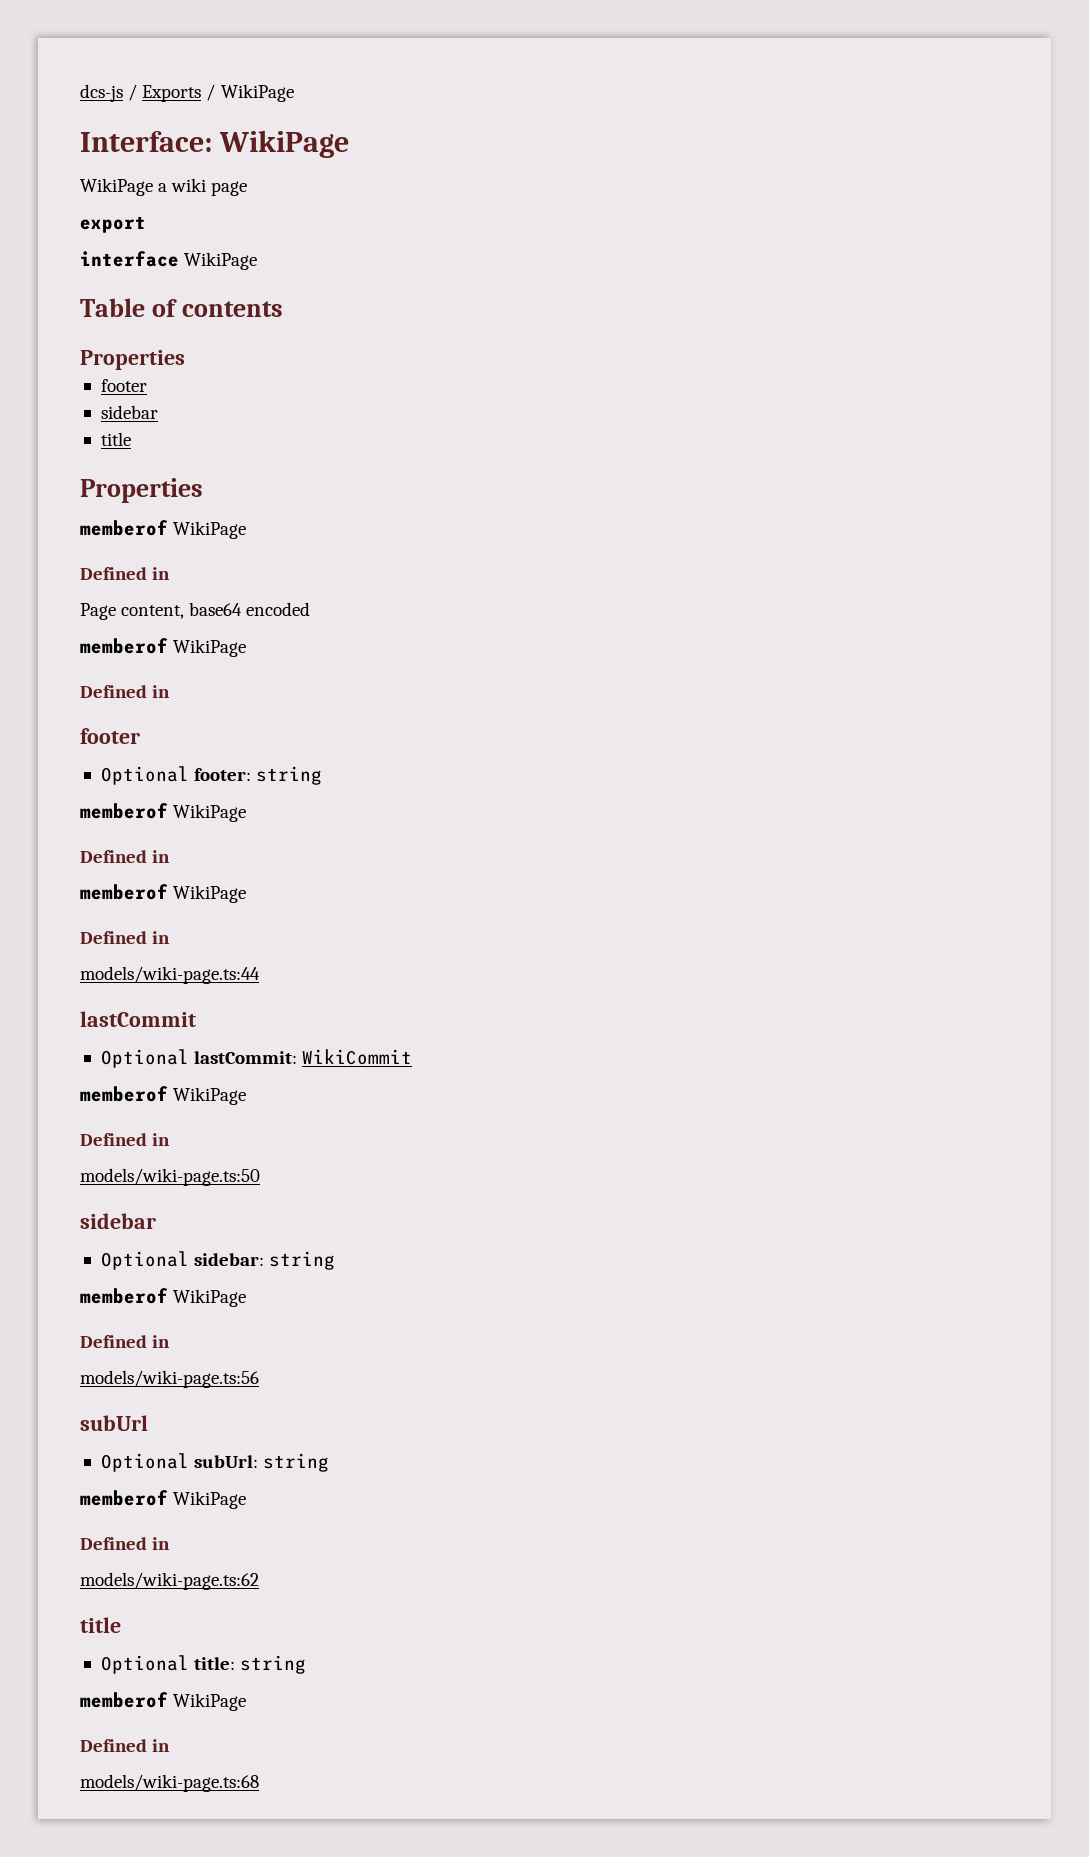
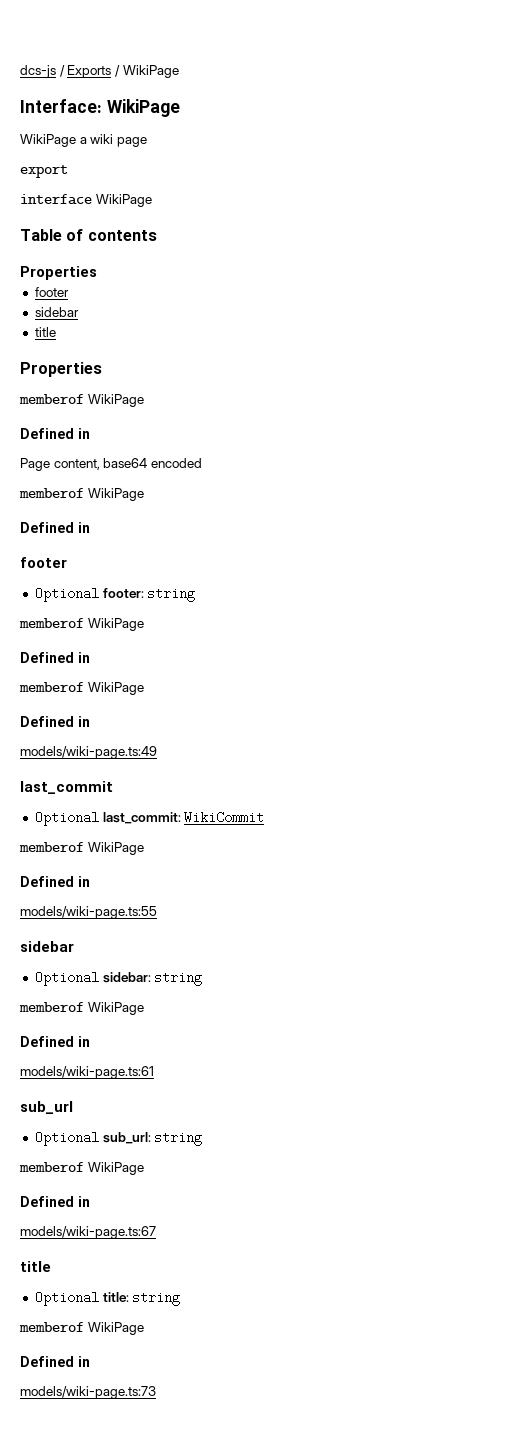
- models/wiki-page.ts:44
- lastCommit
- Optional lastCommit: WikiCommit
+ models/wiki-page.ts:49
+ last_commit
+ Optional last_commit: WikiCommit
- models/wiki-page.ts:50
+ models/wiki-page.ts:55
- models/wiki-page.ts:56
- subUrl
- Optional subUrl: string
+ models/wiki-page.ts:61
+ sub_url
+ Optional sub_url: string
  memberof WikiPage
  Defined in
- models/wiki-page.ts:62
+ models/wiki-page.ts:67
- models/wiki-page.ts:68
+ models/wiki-page.ts:73

